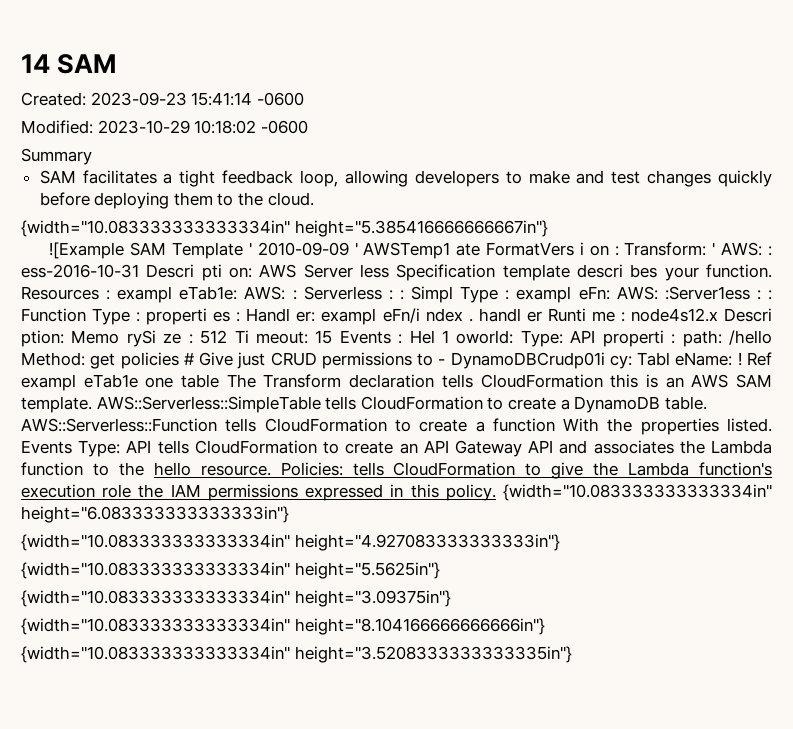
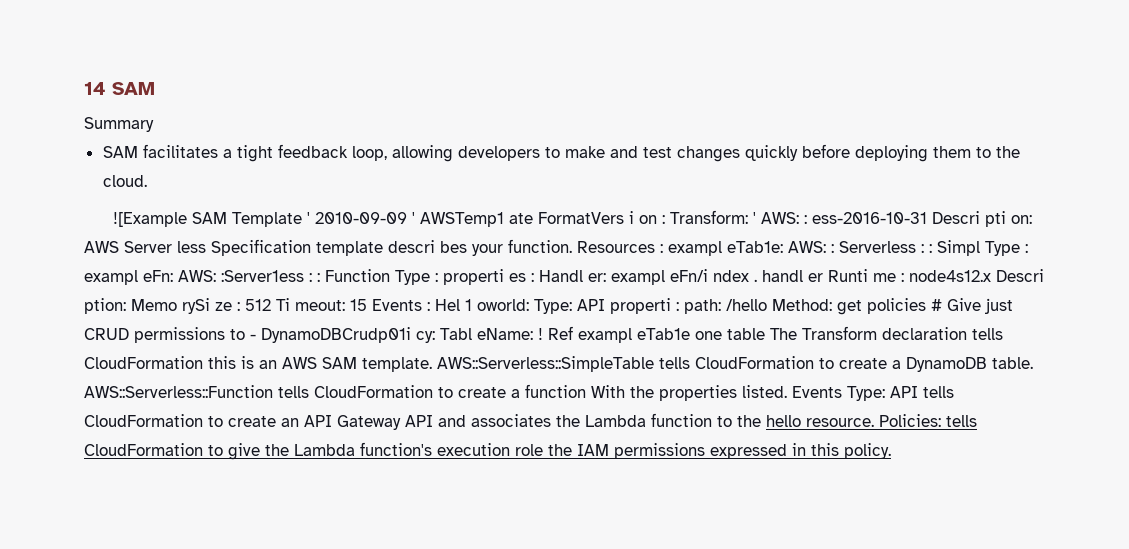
- Created: 2023-09-23 15:41:14 -0600
- Modified: 2023-10-29 10:18:02 -0600
- {width="10.083333333333334in" height="5.385416666666667in"}
- {width="10.083333333333334in" height="6.083333333333333in"}
- {width="10.083333333333334in" height="4.927083333333333in"}
- {width="10.083333333333334in" height="5.5625in"}
- {width="10.083333333333334in" height="3.09375in"}
- {width="10.083333333333334in" height="8.104166666666666in"}
- {width="10.083333333333334in" height="3.5208333333333335in"}

